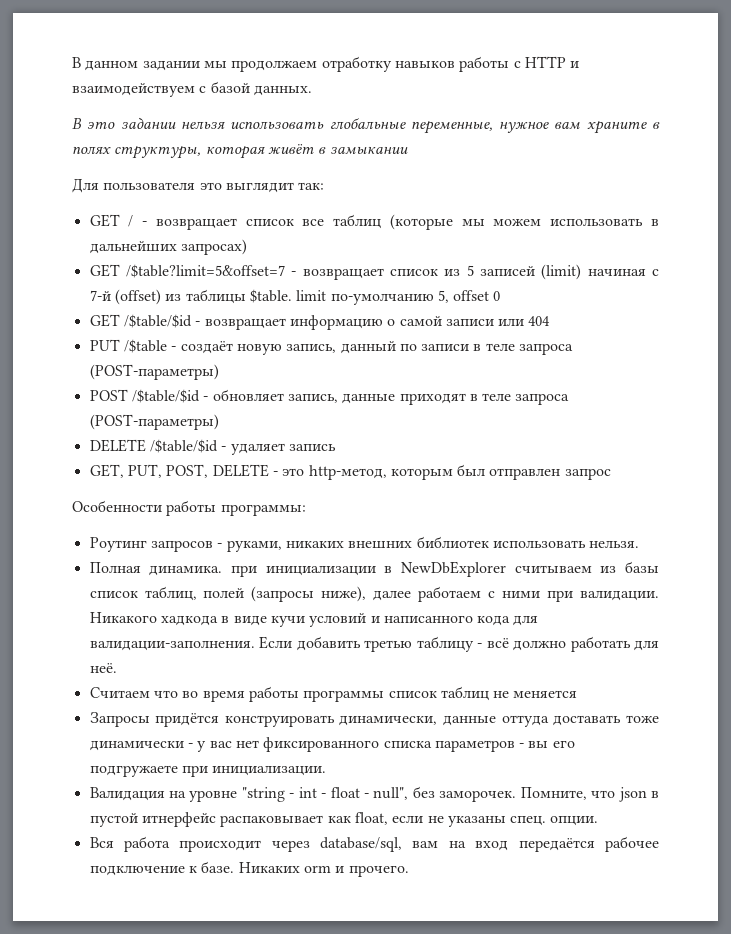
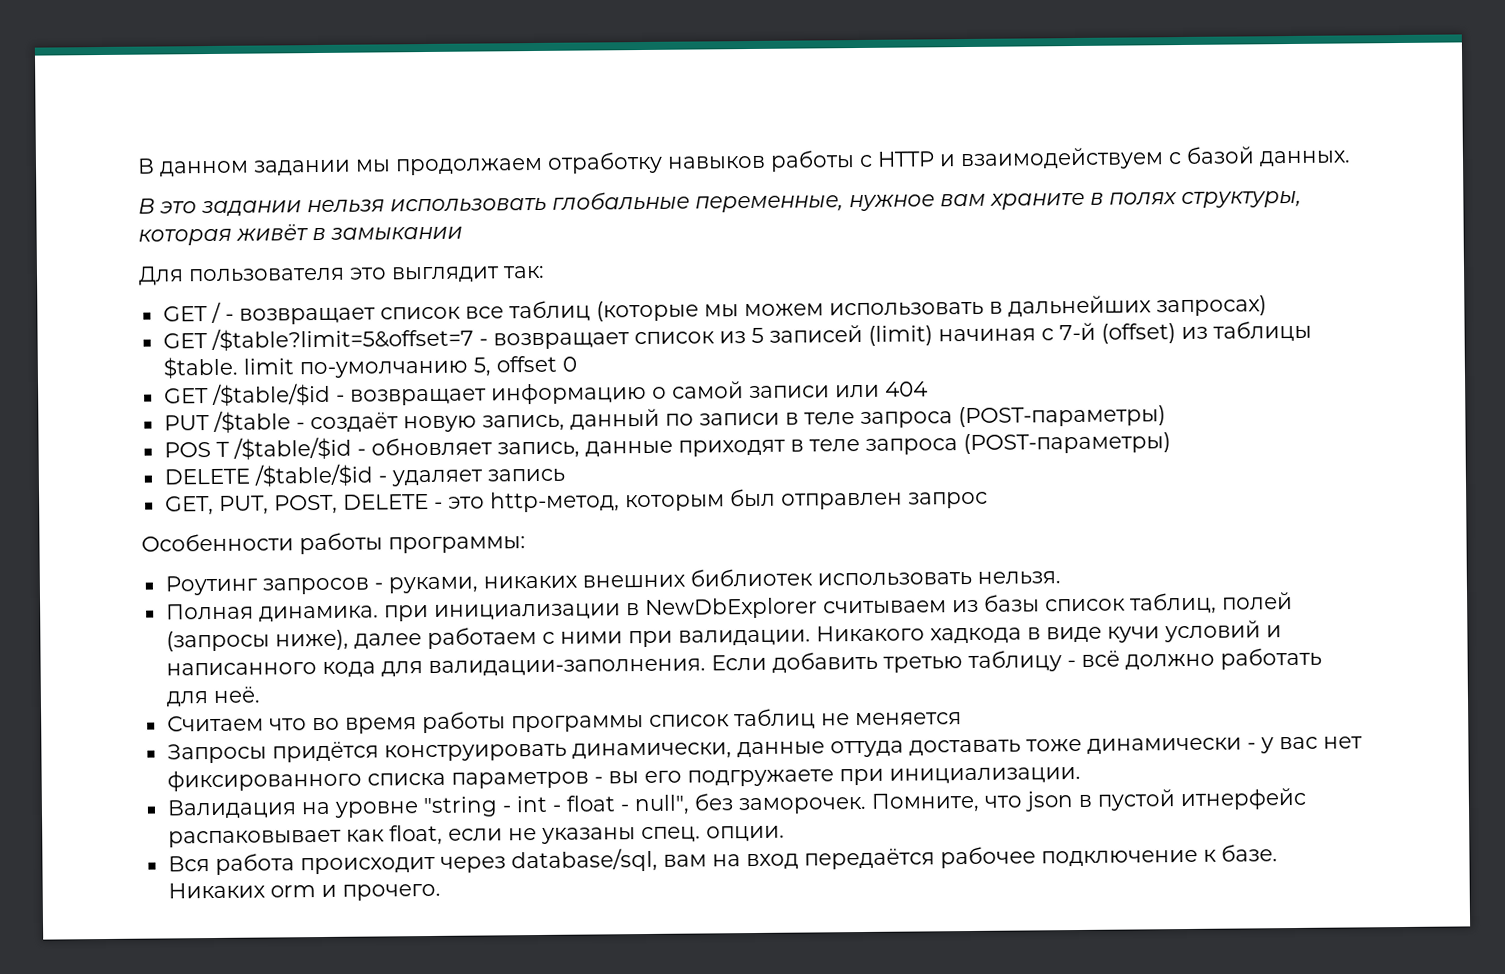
- POST /$table/$id - обновляет запись, данные приходят в теле запроса (POST-параметры)
+ POS T /$table/$id - обновляет запись, данные приходят в теле запроса (POST-параметры)

